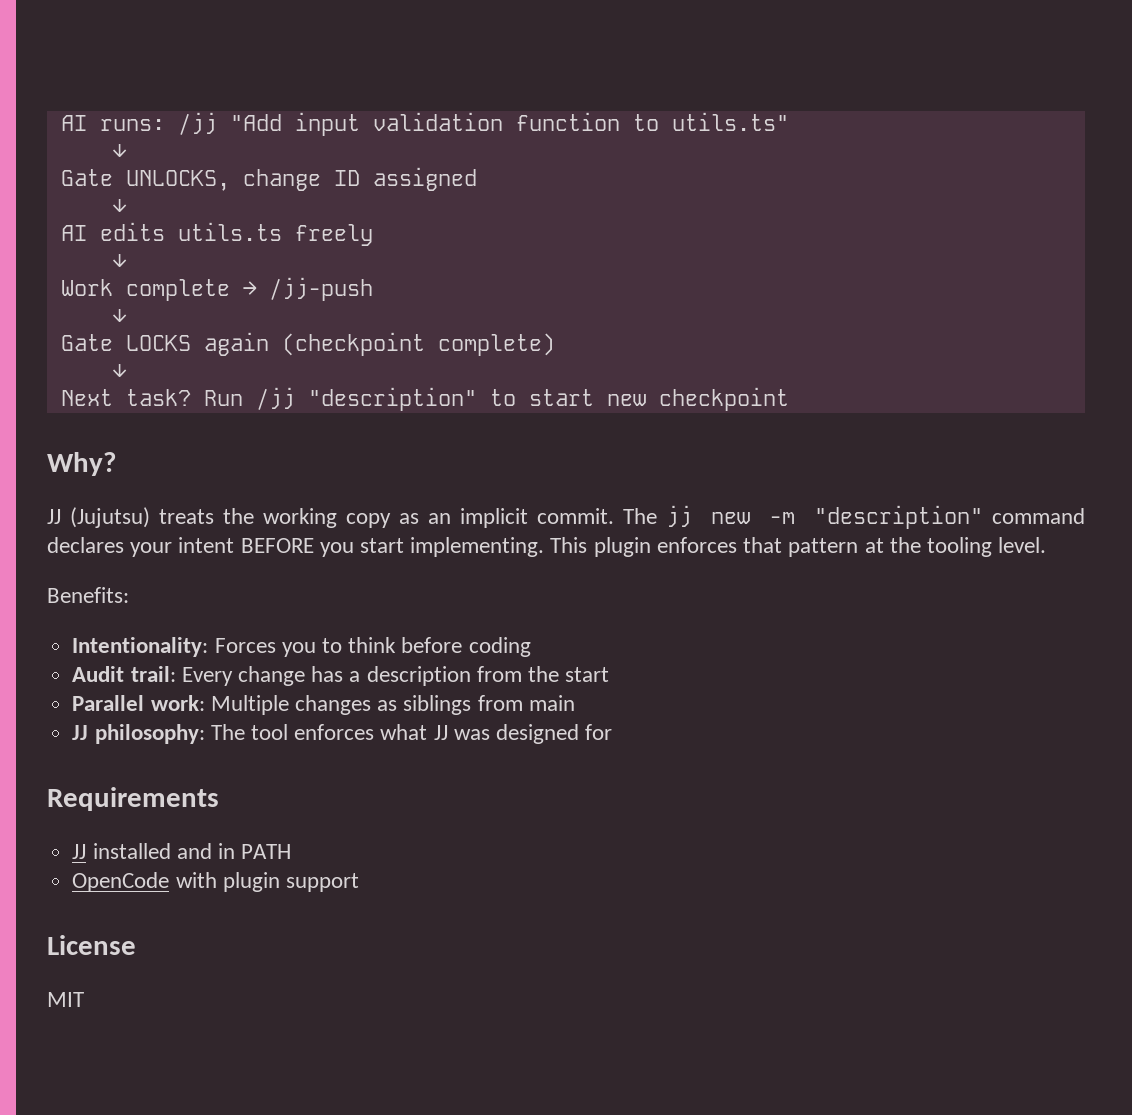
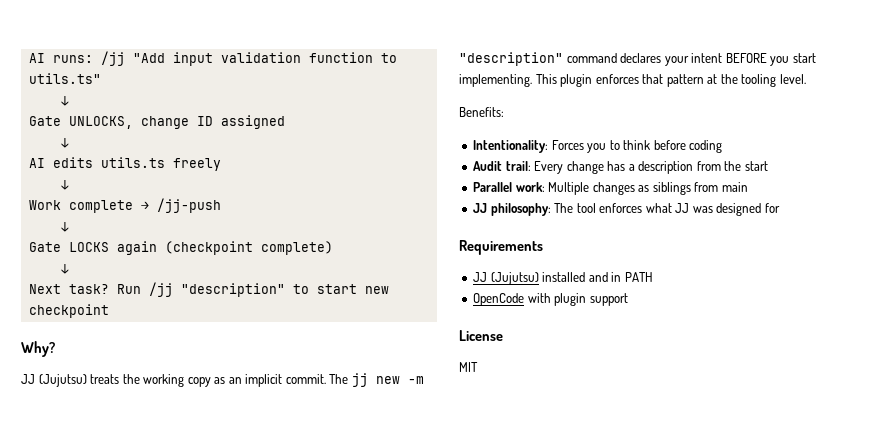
- JJ installed and in PATH
+ JJ (Jujutsu) installed and in PATH

